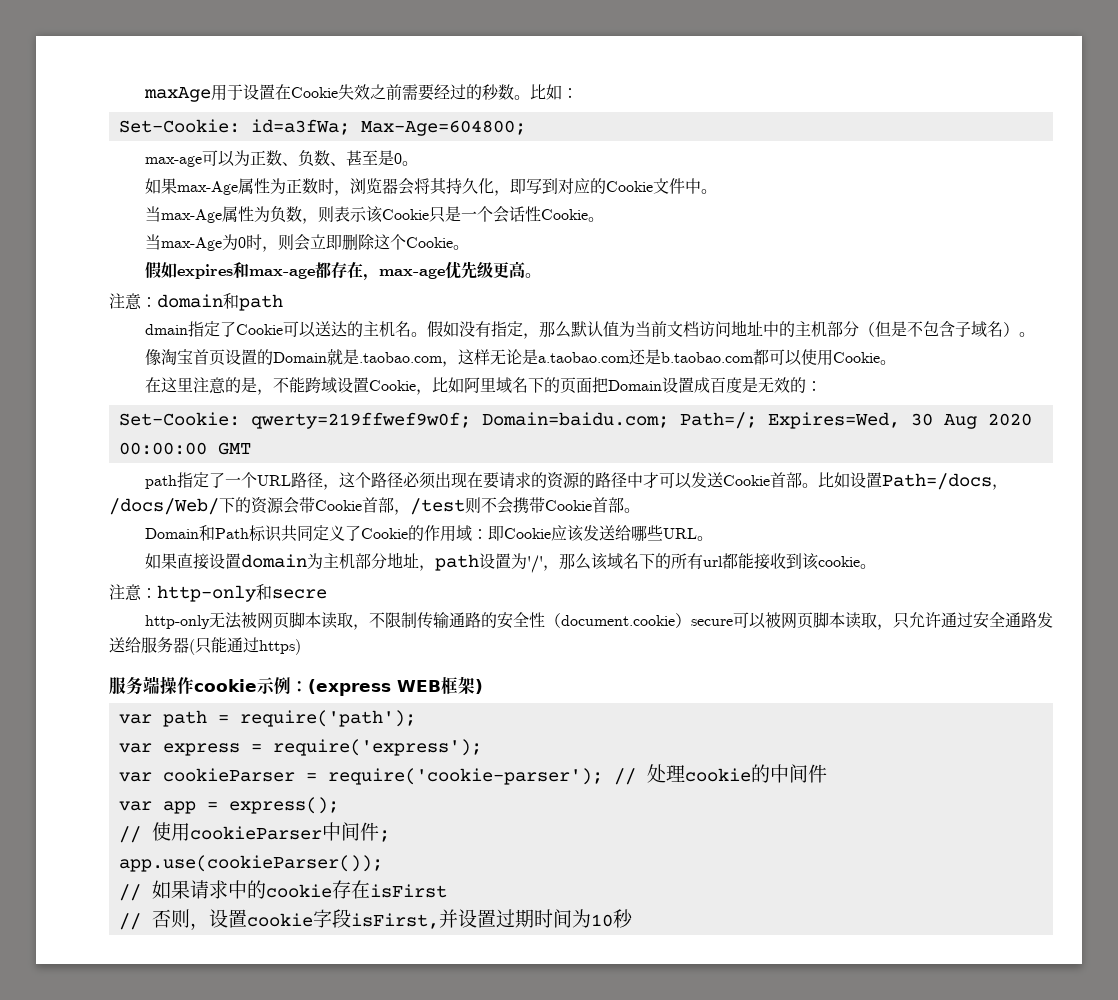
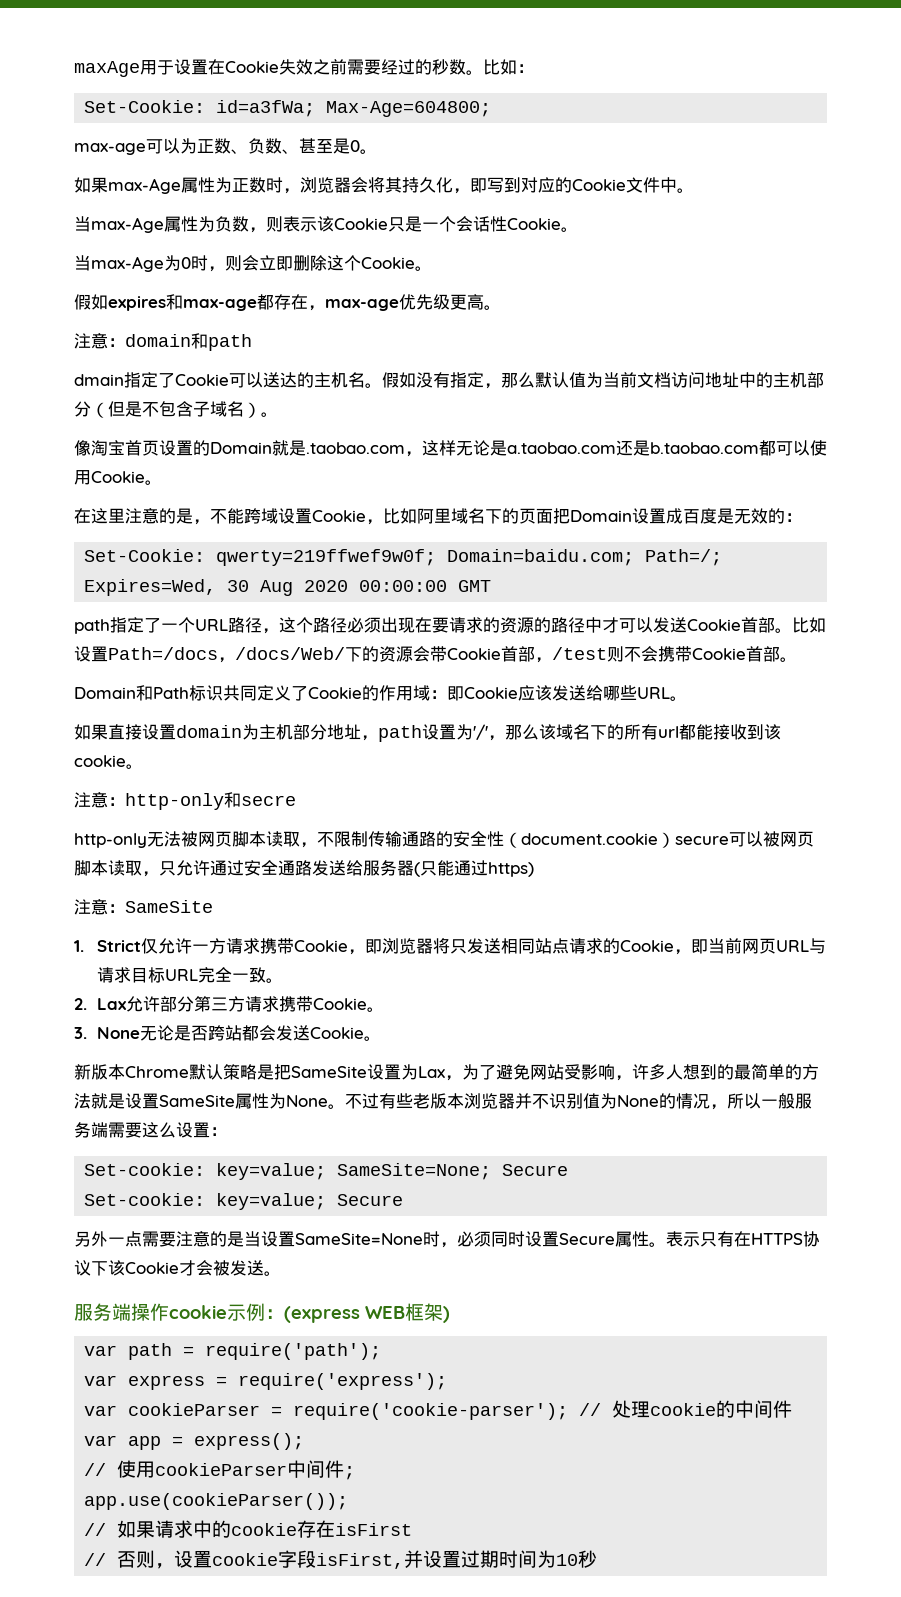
+ 注意：SameSite
+ 1. Strict仅允许一方请求携带Cookie，即浏览器将只发送相同站点请求的Cookie，即当前网页URL与请求目标URL完全一致。
+ 2. Lax允许部分第三方请求携带Cookie。
+ 3. None无论是否跨站都会发送Cookie。
+ 新版本Chrome默认策略是把SameSite设置为Lax，为了避免网站受影响，许多人想到的最简单的方法就是设置SameSite属性为None。不过有些老版本浏览器并不识别值为None的情况，所以一般服务端需要这么设置：
+ Set-cookie: key=value; SameSite=None; Secure
+ Set-cookie: key=value; Secure
+ 另外一点需要注意的是当设置SameSite=None时，必须同时设置Secure属性。表示只有在HTTPS协议下该Cookie才会被发送。

